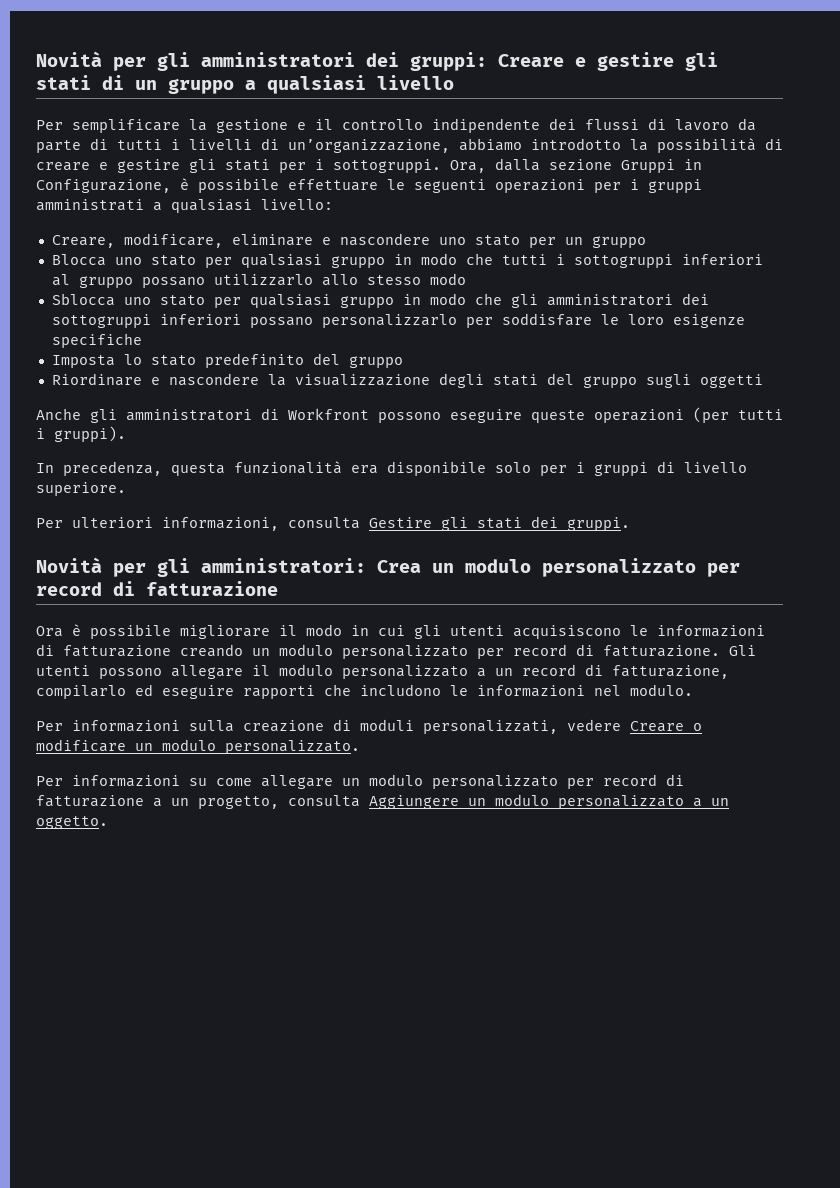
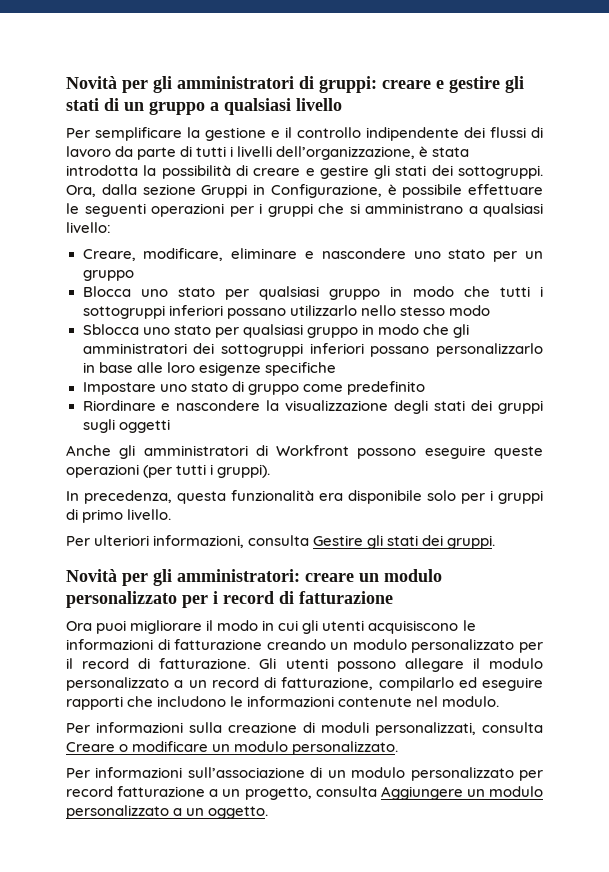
- Novità per gli amministratori dei gruppi: Creare e gestire gli stati di un gruppo a qualsiasi livello
+ Novità per gli amministratori di gruppi: creare e gestire gli stati di un gruppo a qualsiasi livello
- Per semplificare la gestione e il controllo indipendente dei flussi di lavoro da parte di tutti i livelli di un’organizzazione, abbiamo introdotto la possibilità di creare e gestire gli stati per i sottogruppi.
+ Per semplificare la gestione e il controllo indipendente dei flussi di lavoro da parte di tutti i livelli dell’organizzazione, è stata introdotta la possibilità di creare e gestire gli stati dei sottogruppi.
- Ora, dalla sezione Gruppi in Configurazione, è possibile effettuare le seguenti operazioni per i gruppi amministrati a qualsiasi livello:
+ Ora, dalla sezione Gruppi in Configurazione, è possibile effettuare le seguenti operazioni per i gruppi che si amministrano a qualsiasi livello:
- Blocca uno stato per qualsiasi gruppo in modo che tutti i sottogruppi inferiori al gruppo possano utilizzarlo allo stesso modo
+ Blocca uno stato per qualsiasi gruppo in modo che tutti i sottogruppi inferiori possano utilizzarlo nello stesso modo
- Sblocca uno stato per qualsiasi gruppo in modo che gli amministratori dei sottogruppi inferiori possano personalizzarlo per soddisfare le loro esigenze specifiche
+ Sblocca uno stato per qualsiasi gruppo in modo che gli amministratori dei sottogruppi inferiori possano personalizzarlo in base alle loro esigenze specifiche
- Imposta lo stato predefinito del gruppo
+ Impostare uno stato di gruppo come predefinito
- Riordinare e nascondere la visualizzazione degli stati del gruppo sugli oggetti
+ Riordinare e nascondere la visualizzazione degli stati dei gruppi sugli oggetti
- In precedenza, questa funzionalità era disponibile solo per i gruppi di livello superiore.
+ In precedenza, questa funzionalità era disponibile solo per i gruppi di primo livello.
- Novità per gli amministratori: Crea un modulo personalizzato per record di fatturazione
+ Novità per gli amministratori: creare un modulo personalizzato per i record di fatturazione
- Ora è possibile migliorare il modo in cui gli utenti acquisiscono le informazioni di fatturazione creando un modulo personalizzato per record di fatturazione.
+ Ora puoi migliorare il modo in cui gli utenti acquisiscono le informazioni di fatturazione creando un modulo personalizzato per il record di fatturazione.
- Gli utenti possono allegare il modulo personalizzato a un record di fatturazione, compilarlo ed eseguire rapporti che includono le informazioni nel modulo.
+ Gli utenti possono allegare il modulo personalizzato a un record di fatturazione, compilarlo ed eseguire rapporti che includono le informazioni contenute nel modulo.
- Per informazioni sulla creazione di moduli personalizzati, vedere Creare o modificare un modulo personalizzato.
+ Per informazioni sulla creazione di moduli personalizzati, consulta Creare o modificare un modulo personalizzato.
- Per informazioni su come allegare un modulo personalizzato per record di fatturazione a un progetto, consulta Aggiungere un modulo personalizzato a un oggetto.
+ Per informazioni sull’associazione di un modulo personalizzato per record fatturazione a un progetto, consulta Aggiungere un modulo personalizzato a un oggetto.

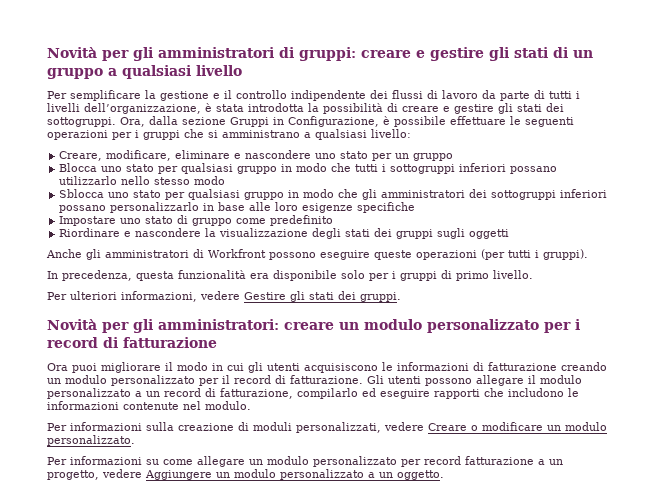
- Per ulteriori informazioni, consulta Gestire gli stati dei gruppi.
+ Per ulteriori informazioni, vedere Gestire gli stati dei gruppi.
- Per informazioni sulla creazione di moduli personalizzati, consulta Creare o modificare un modulo personalizzato.
+ Per informazioni sulla creazione di moduli personalizzati, vedere Creare o modificare un modulo personalizzato.
- Per informazioni sull’associazione di un modulo personalizzato per record fatturazione a un progetto, consulta Aggiungere un modulo personalizzato a un oggetto.
+ Per informazioni su come allegare un modulo personalizzato per record fatturazione a un progetto, vedere Aggiungere un modulo personalizzato a un oggetto.

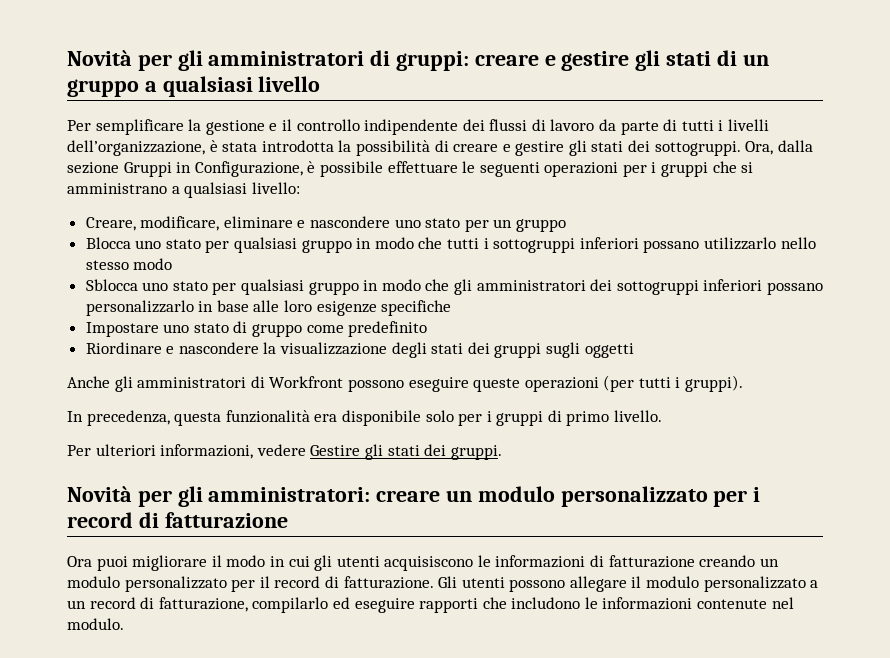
- Per informazioni sulla creazione di moduli personalizzati, vedere Creare o modificare un modulo personalizzato.
- Per informazioni su come allegare un modulo personalizzato per record fatturazione a un progetto, vedere Aggiungere un modulo personalizzato a un oggetto.

